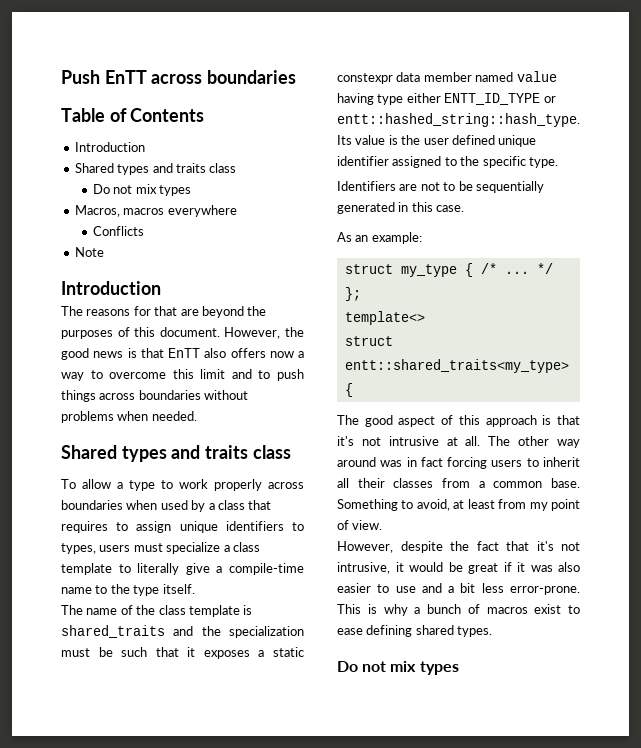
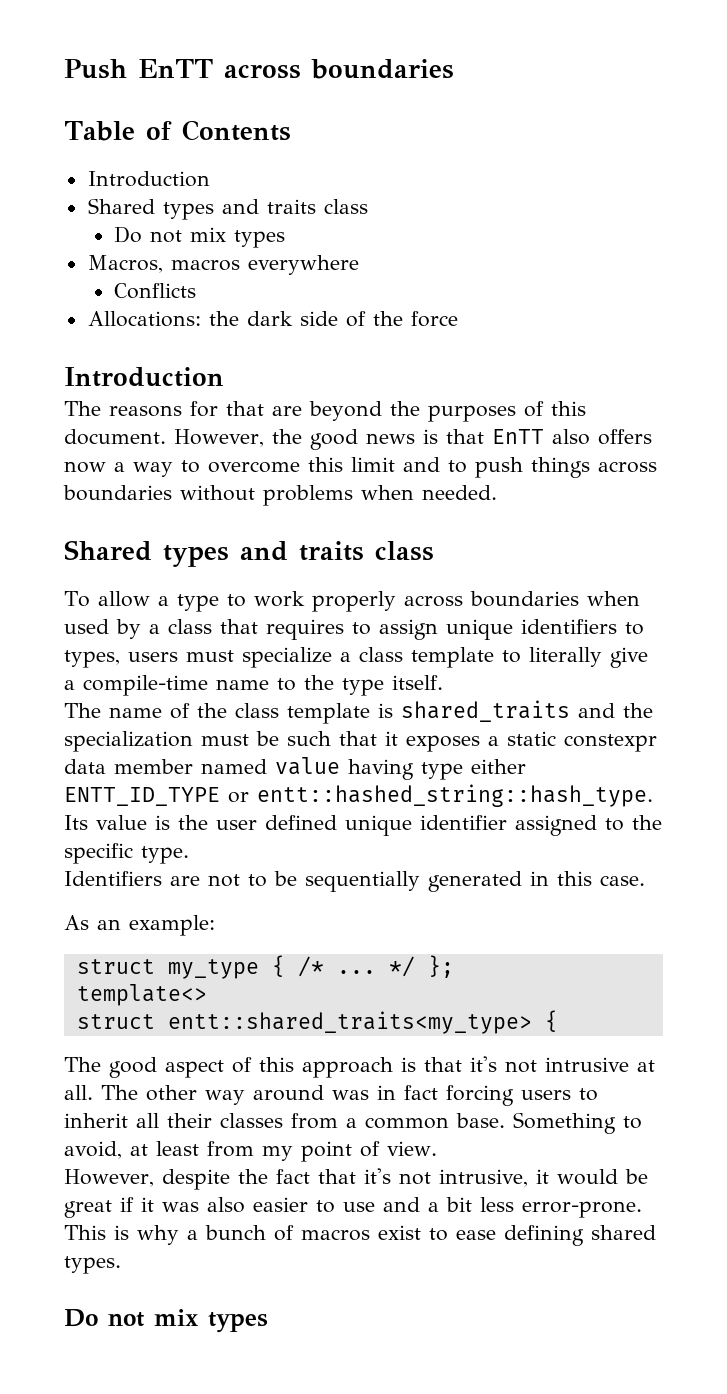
- Note
+ Allocations: the dark side of the force

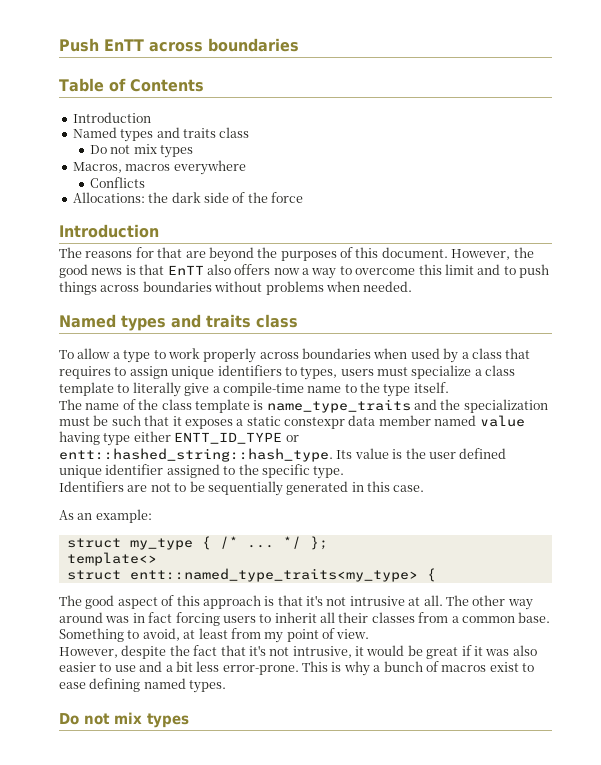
  Table of Contents
  Introduction
- Shared types and traits class
+ Named types and traits class
  However, the good news is that EnTT also offers now a way to overcome this limit and to push things across boundaries without problems when needed.
- Shared types and traits class
+ Named types and traits class
- The name of the class template is shared_traits and the specialization must be such that it exposes a static constexpr data member named value having type either ENTT_ID_TYPE or entt::hashed_string::hash_type.
+ The name of the class template is name_type_traits and the specialization must be such that it exposes a static constexpr data member named value having type either ENTT_ID_TYPE or entt::hashed_string::hash_type.
- struct entt::shared_traits<my_type> {
+ struct entt::named_type_traits<my_type> {
- This is why a bunch of macros exist to ease defining shared types.
+ This is why a bunch of macros exist to ease defining named types.

